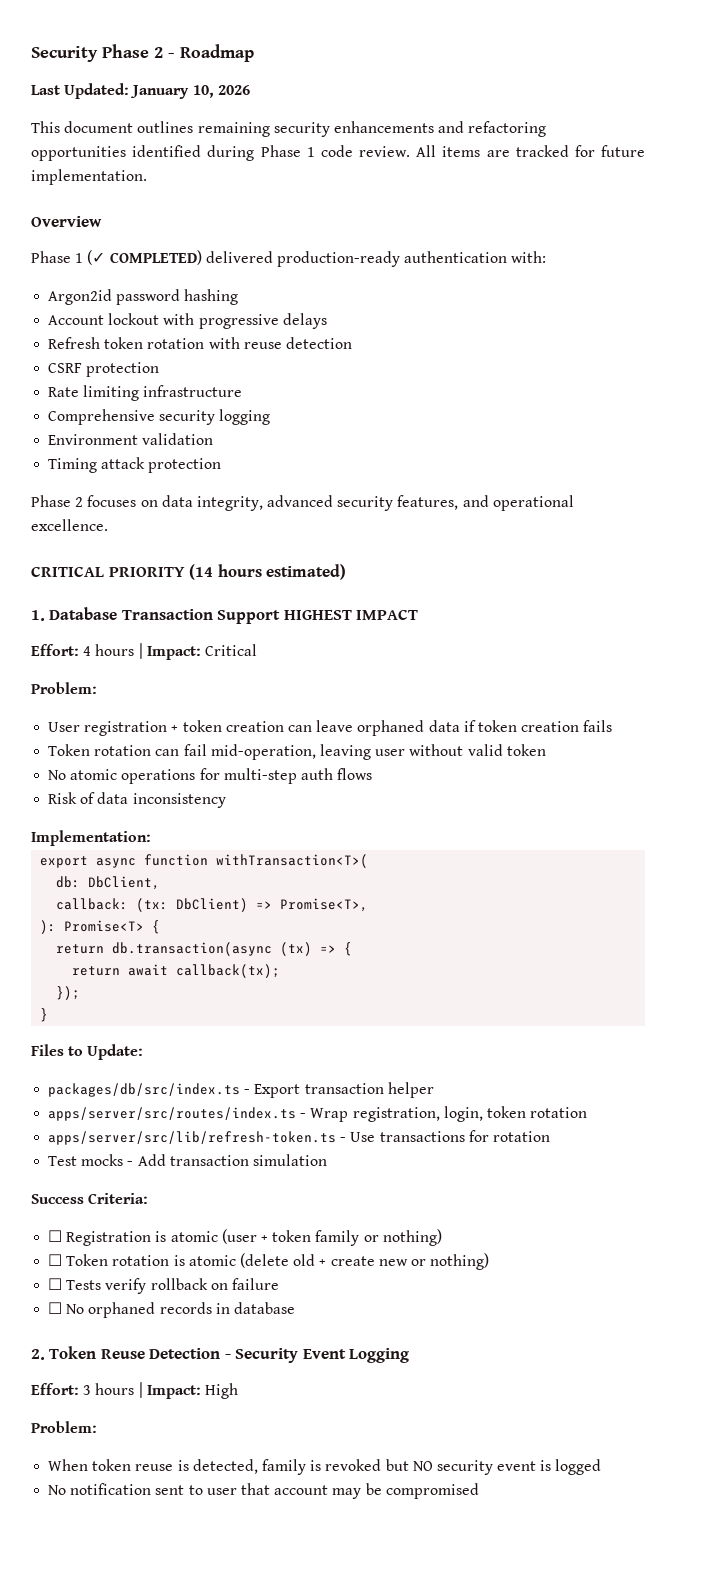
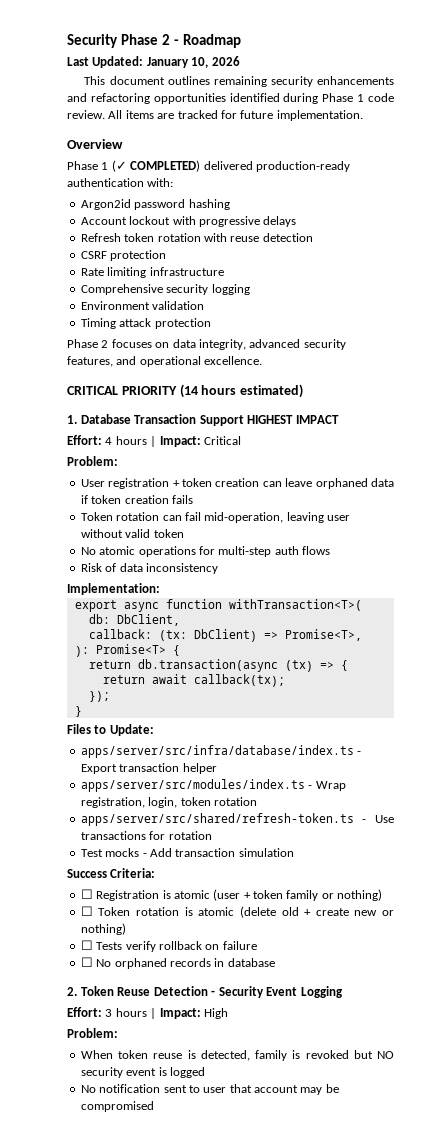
- packages/db/src/index.ts - Export transaction helper
+ apps/server/src/infra/database/index.ts - Export transaction helper
- apps/server/src/routes/index.ts - Wrap registration, login, token rotation
+ apps/server/src/modules/index.ts - Wrap registration, login, token rotation
- apps/server/src/lib/refresh-token.ts - Use transactions for rotation
+ apps/server/src/shared/refresh-token.ts - Use transactions for rotation

